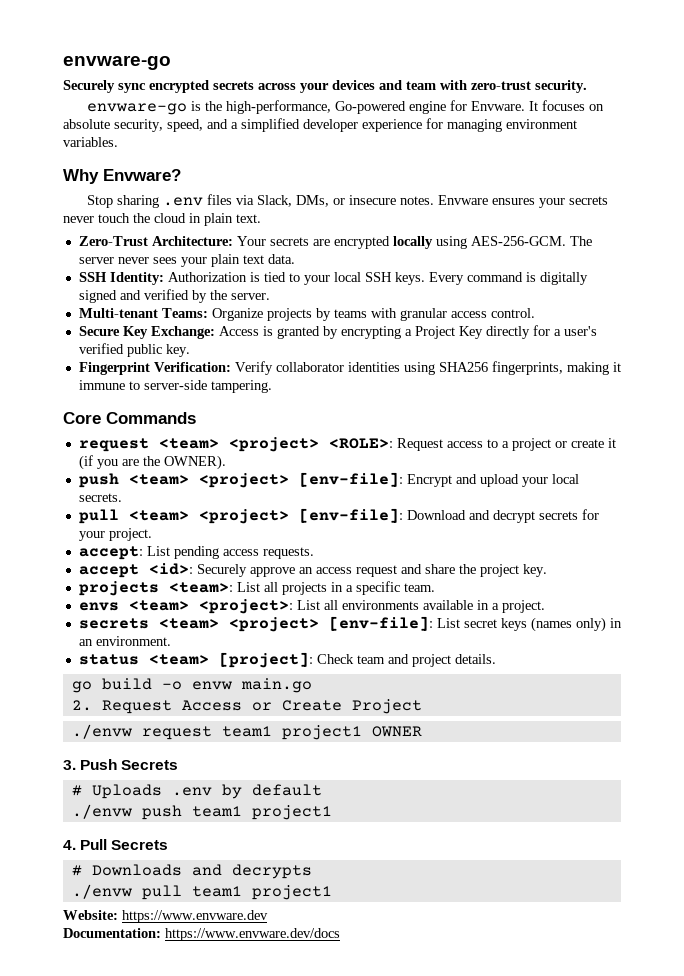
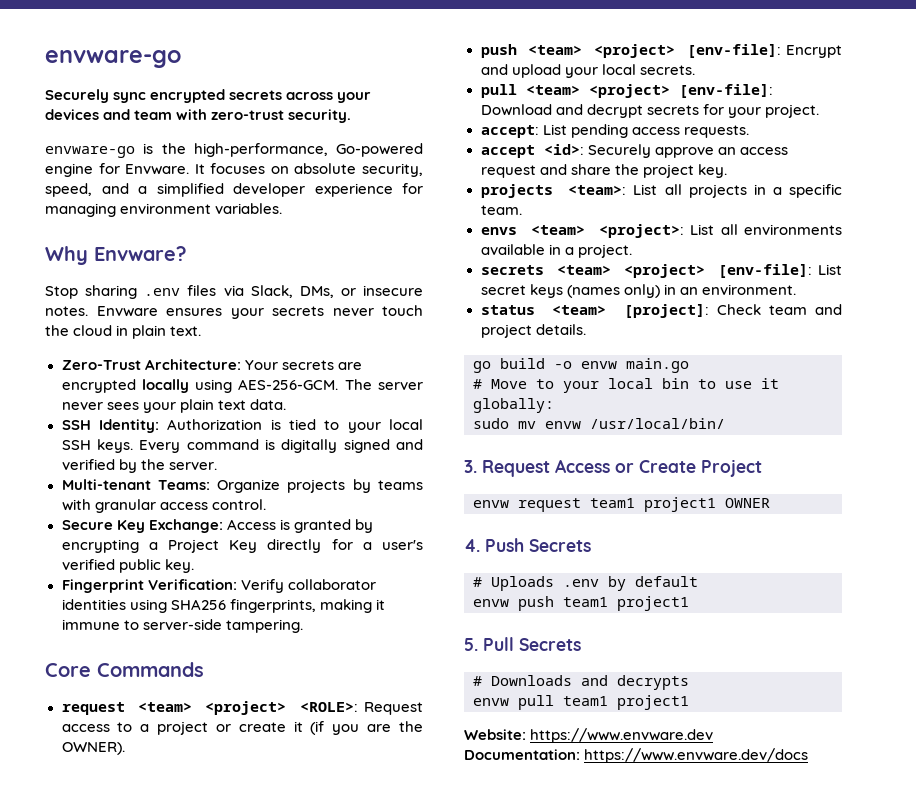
- 2. Request Access or Create Project
+ # Move to your local bin to use it globally:
+ sudo mv envw /usr/local/bin/
+ 3. Request Access or Create Project
- ./envw request team1 project1 OWNER
+ envw request team1 project1 OWNER
- 3. Push Secrets
+ 4. Push Secrets
- ./envw push team1 project1
+ envw push team1 project1
- 4. Pull Secrets
+ 5. Pull Secrets
- ./envw pull team1 project1
+ envw pull team1 project1

